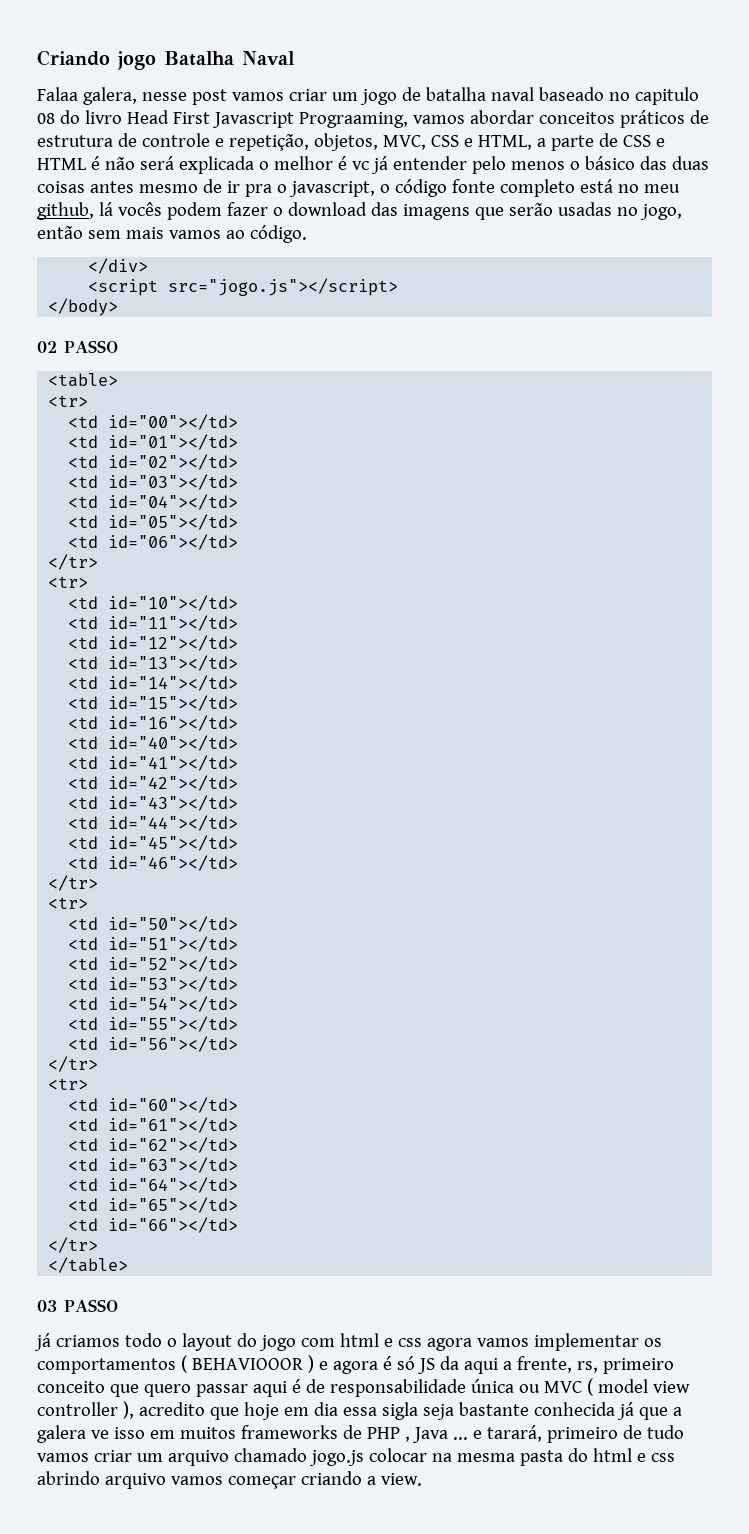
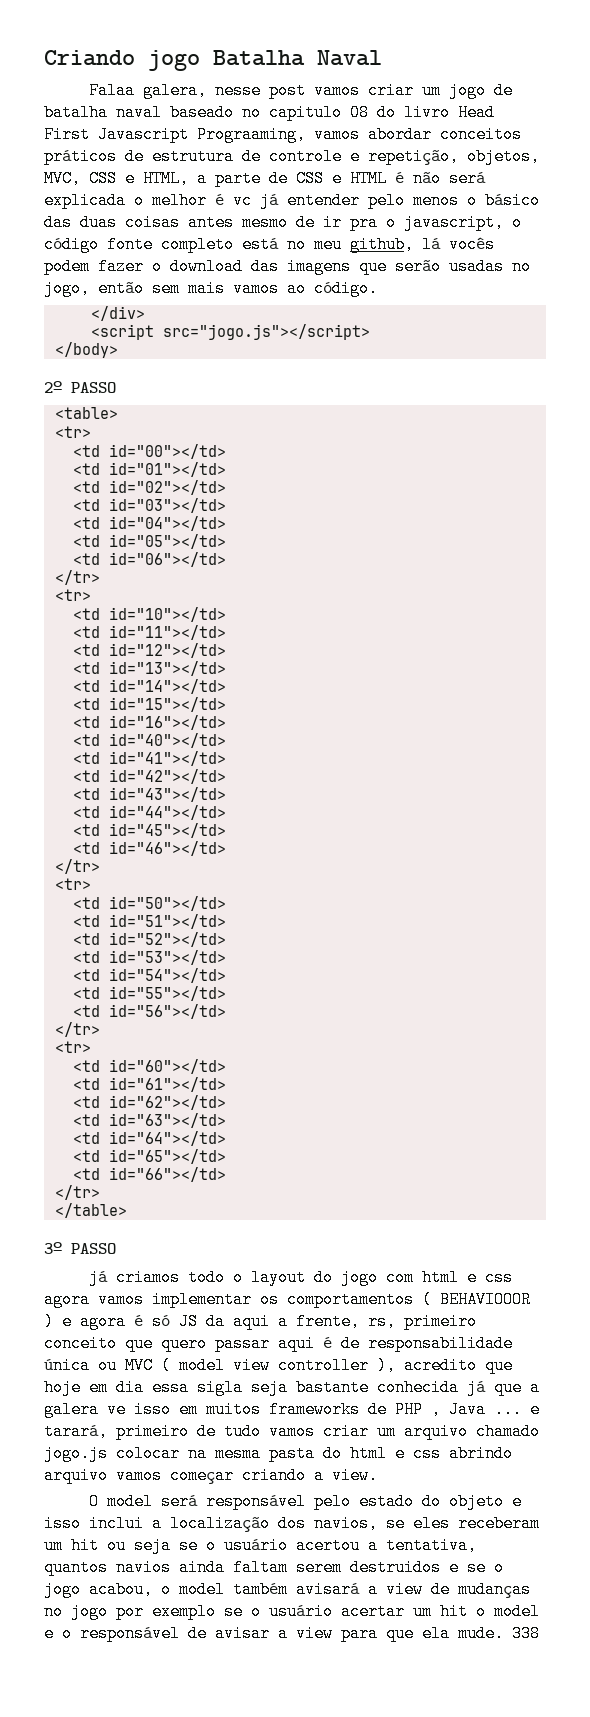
- 02 PASSO
+ 2º PASSO
- 03 PASSO
+ 3º PASSO
+ O model será responsável pelo estado do objeto e isso inclui a localização dos navios, se eles receberam um hit ou seja se o usuário acertou a tentativa, quantos navios ainda faltam serem destruidos e se o jogo acabou, o model também avisará a view de mudanças no jogo por exemplo se o usuário acertar um hit o model e o responsável de avisar a view para que ela mude. 338

